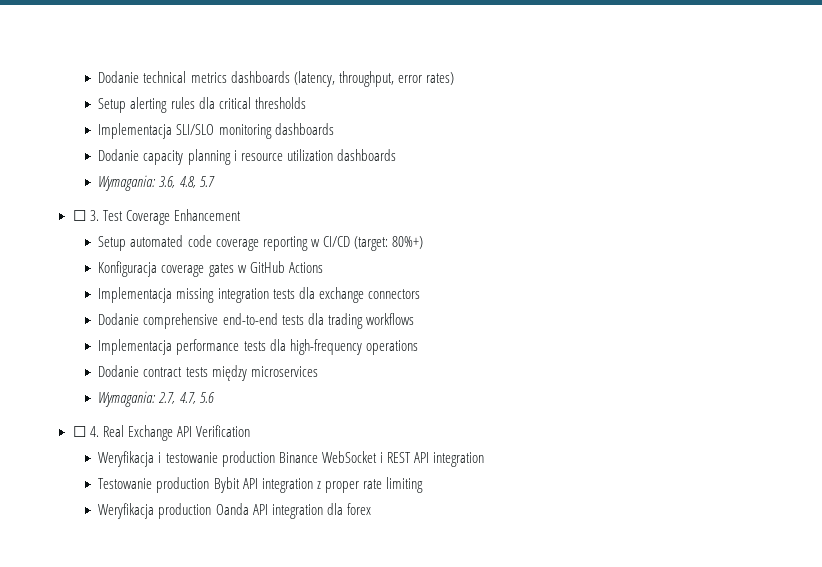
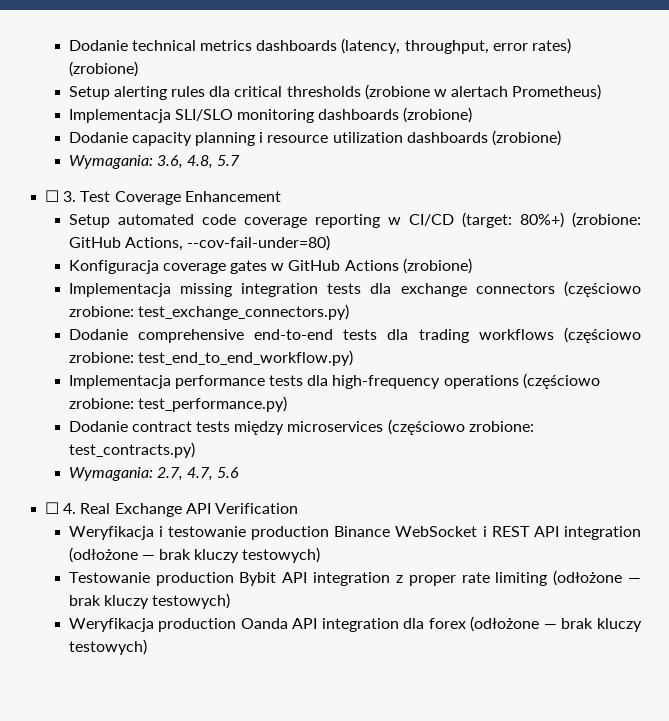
- Dodanie technical metrics dashboards (latency, throughput, error rates)
+ Dodanie technical metrics dashboards (latency, throughput, error rates) (zrobione)
- Setup alerting rules dla critical thresholds
+ Setup alerting rules dla critical thresholds (zrobione w alertach Prometheus)
- Implementacja SLI/SLO monitoring dashboards
+ Implementacja SLI/SLO monitoring dashboards (zrobione)
- Dodanie capacity planning i resource utilization dashboards
+ Dodanie capacity planning i resource utilization dashboards (zrobione)
- Setup automated code coverage reporting w CI/CD (target: 80%+)
+ Setup automated code coverage reporting w CI/CD (target: 80%+) (zrobione: GitHub Actions, --cov-fail-under=80)
- Konfiguracja coverage gates w GitHub Actions
+ Konfiguracja coverage gates w GitHub Actions (zrobione)
- Implementacja missing integration tests dla exchange connectors
+ Implementacja missing integration tests dla exchange connectors (częściowo zrobione: test_exchange_connectors.py)
- Dodanie comprehensive end-to-end tests dla trading workflows
+ Dodanie comprehensive end-to-end tests dla trading workflows (częściowo zrobione: test_end_to_end_workflow.py)
- Implementacja performance tests dla high-frequency operations
+ Implementacja performance tests dla high-frequency operations (częściowo zrobione: test_performance.py)
- Dodanie contract tests między microservices
+ Dodanie contract tests między microservices (częściowo zrobione: test_contracts.py)
- Weryfikacja i testowanie production Binance WebSocket i REST API integration
+ Weryfikacja i testowanie production Binance WebSocket i REST API integration (odłożone — brak kluczy testowych)
- Testowanie production Bybit API integration z proper rate limiting
+ Testowanie production Bybit API integration z proper rate limiting (odłożone — brak kluczy testowych)
- Weryfikacja production Oanda API integration dla forex
+ Weryfikacja production Oanda API integration dla forex (odłożone — brak kluczy testowych)

